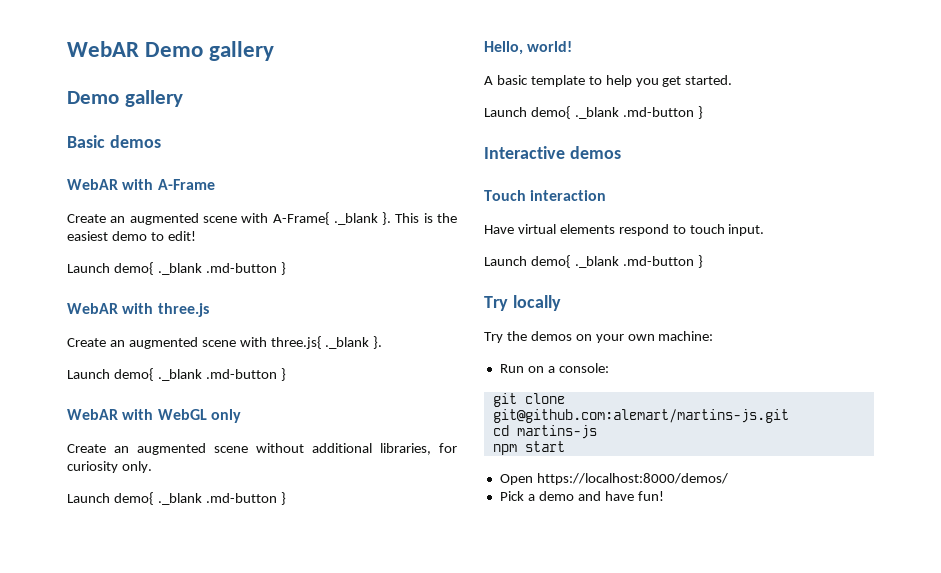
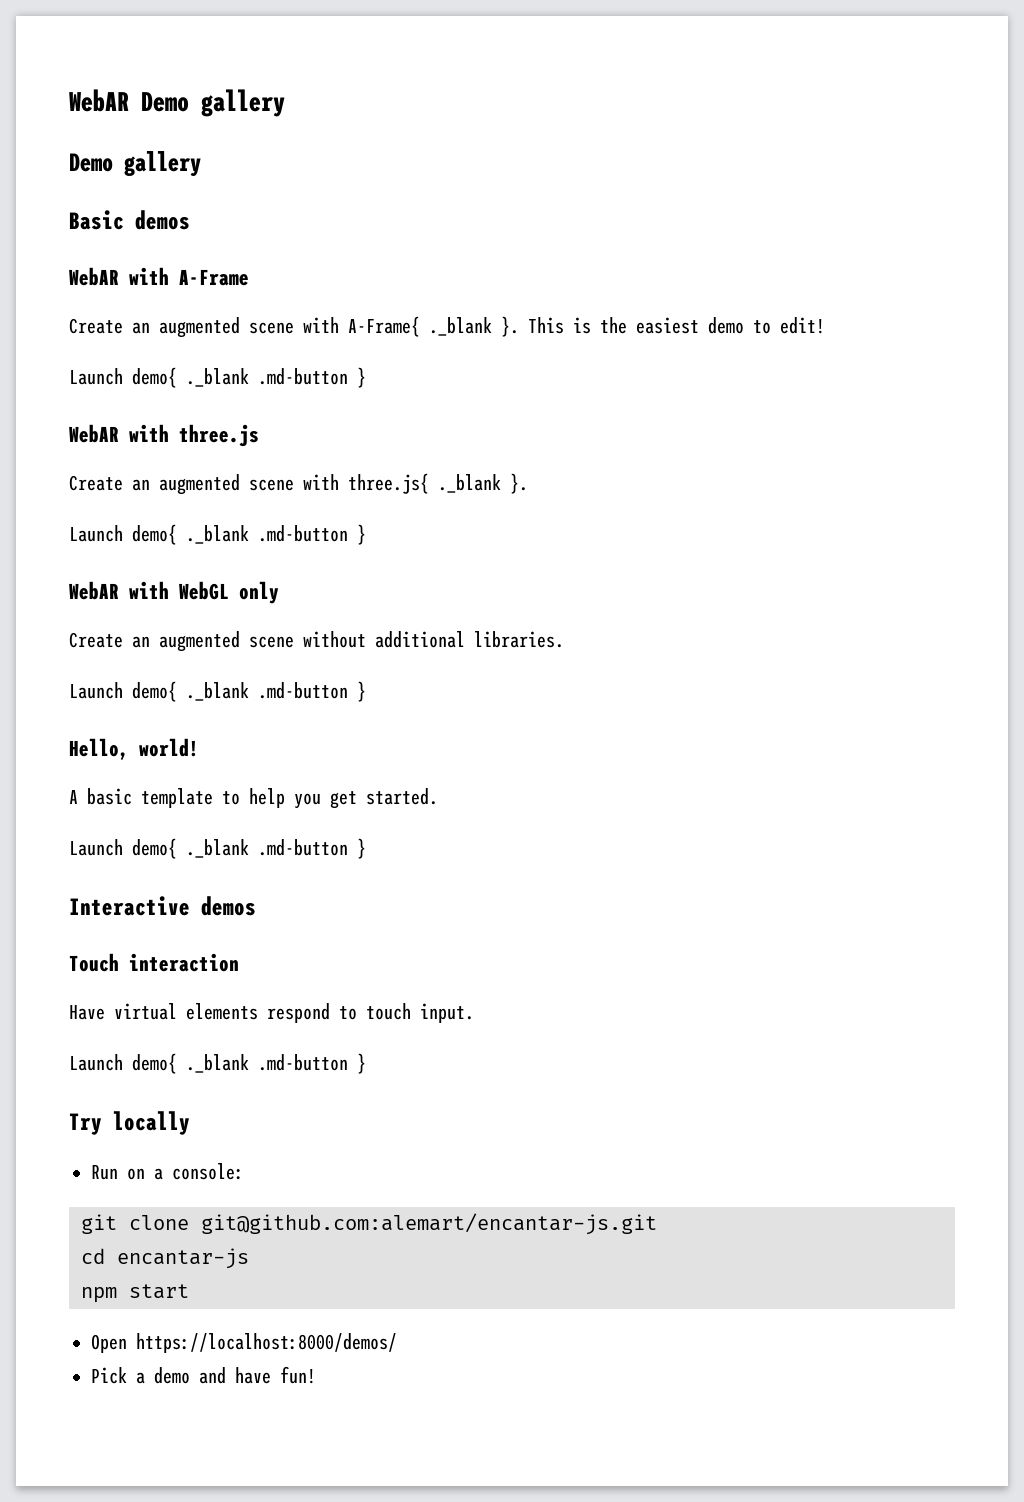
- Create an augmented scene without additional libraries, for curiosity only.
+ Create an augmented scene without additional libraries.
- Try the demos on your own machine:
- git clone git@github.com:alemart/martins-js.git
+ git clone git@github.com:alemart/encantar-js.git
- cd martins-js
+ cd encantar-js

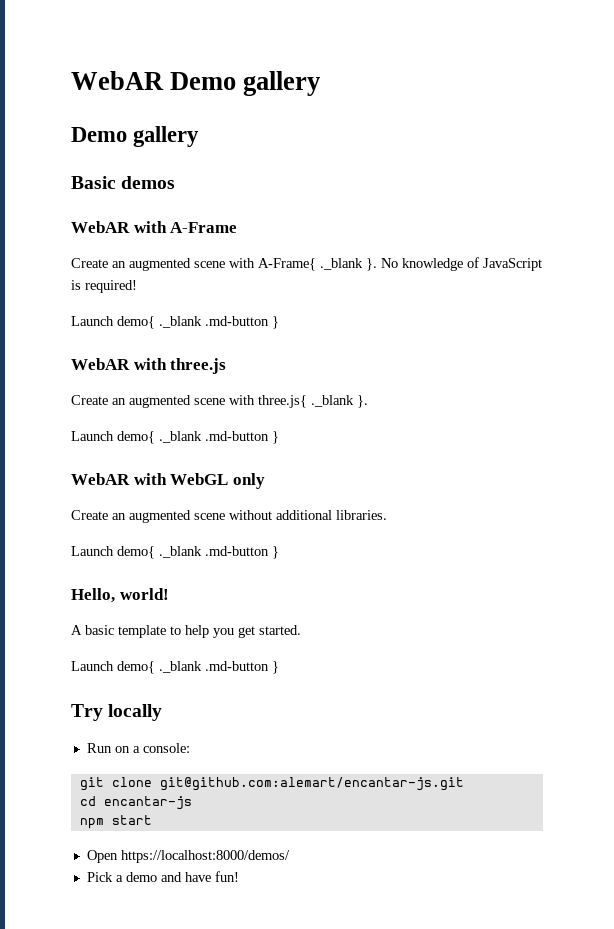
- This is the easiest demo to edit!
+ No knowledge of JavaScript is required!
- Interactive demos
- Touch interaction
- Have virtual elements respond to touch input.
- Launch demo{ ._blank .md-button }

